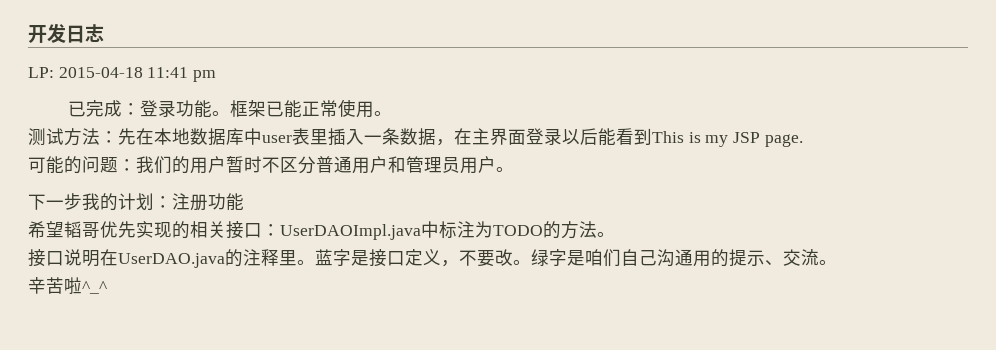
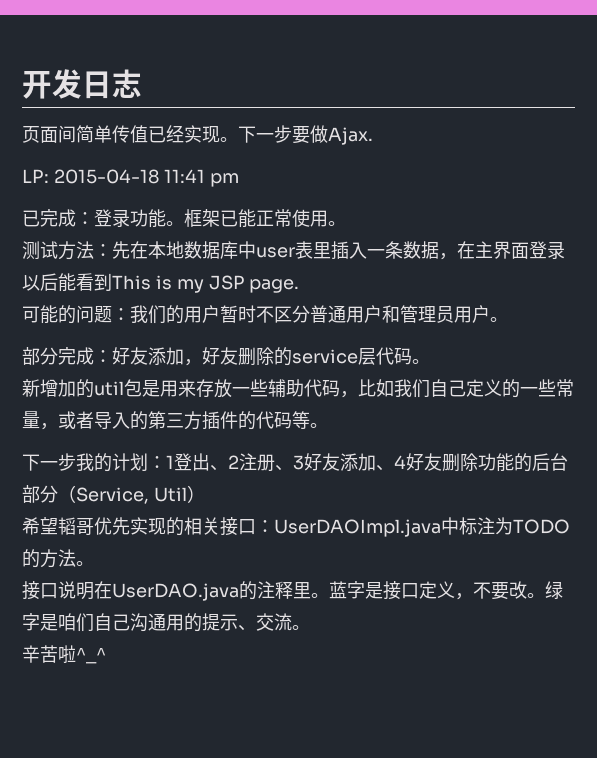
+ 页面间简单传值已经实现。下一步要做Ajax.
- 下一步我的计划：注册功能
+ 部分完成：好友添加，好友删除的service层代码。
+ 新增加的util包是用来存放一些辅助代码，比如我们自己定义的一些常量，或者导入的第三方插件的代码等。
+ 下一步我的计划：1登出、2注册、3好友添加、4好友删除功能的后台部分（Service, Util）

